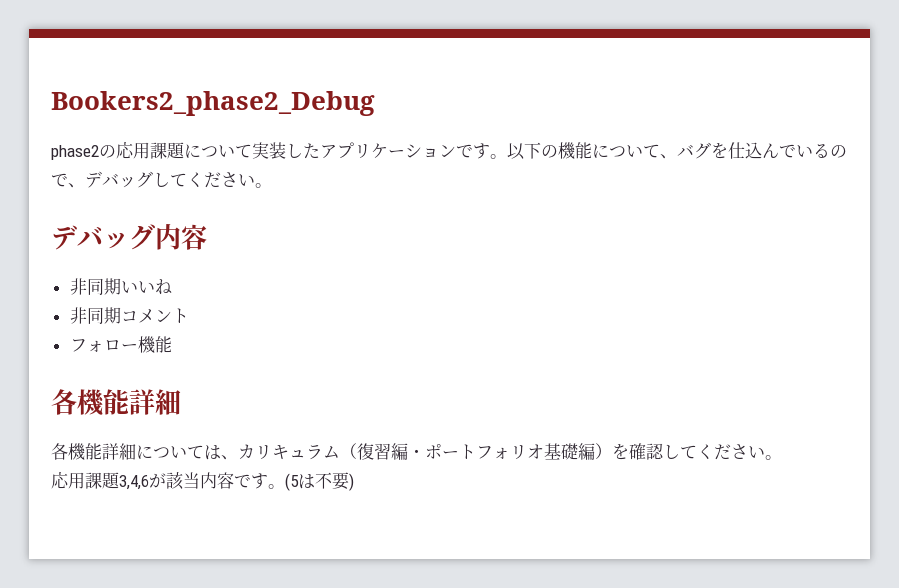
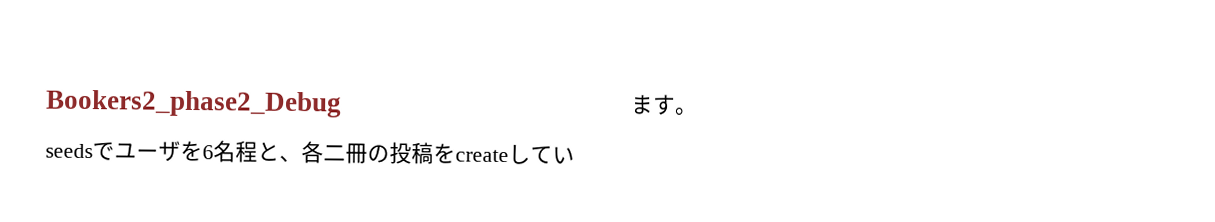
- phase2の応用課題について実装したアプリケーションです。以下の機能について、バグを仕込んでいるので、デバッグしてください。
- デバッグ内容
- 非同期いいね
- 非同期コメント
- フォロー機能
- 各機能詳細
- 各機能詳細については、カリキュラム（復習編・ポートフォリオ基礎編）を確認してください。
- 応用課題3,4,6が該当内容です。(5は不要)
+ seedsでユーザを6名程と、各二冊の投稿をcreateしています。

